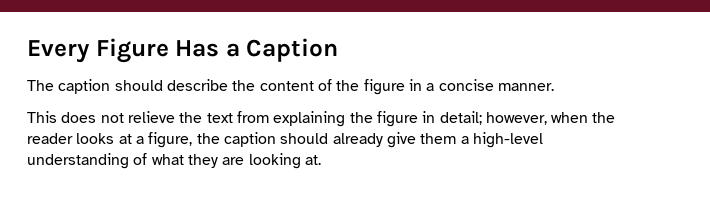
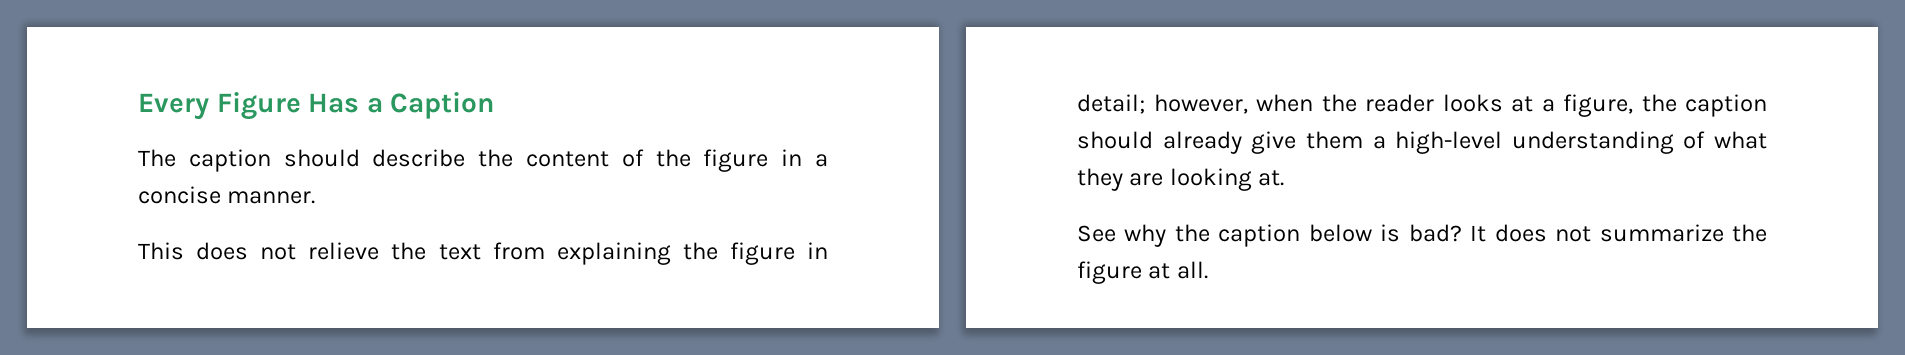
+ See why the caption below is bad? It does not summarize the figure at all.

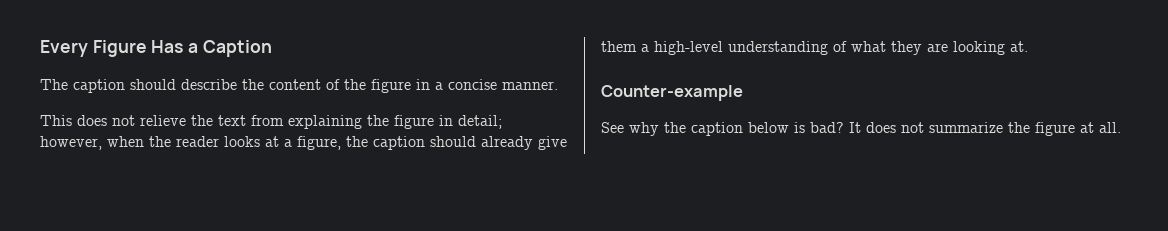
+ Counter-example

